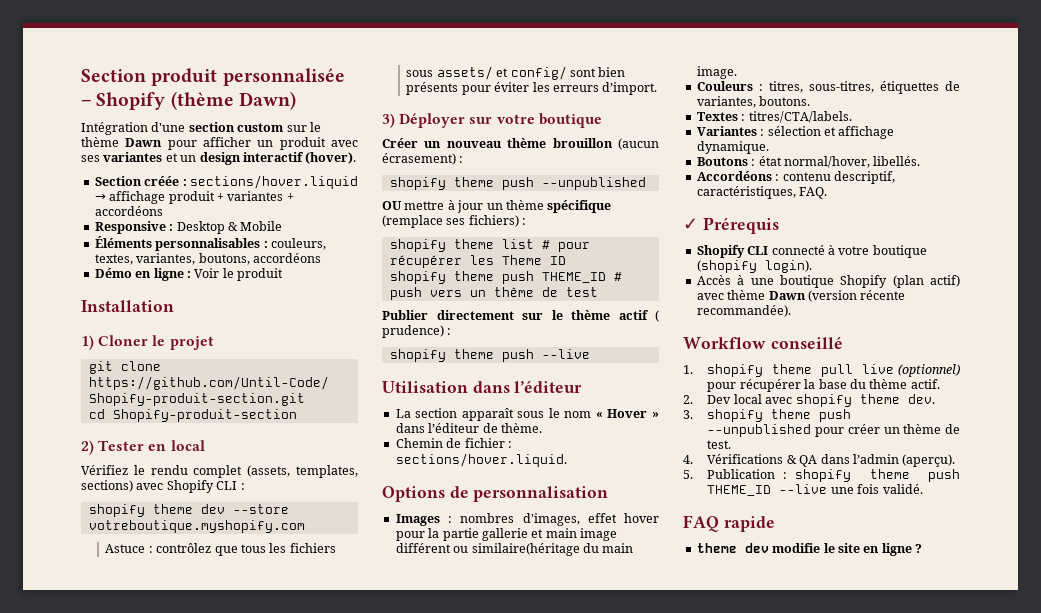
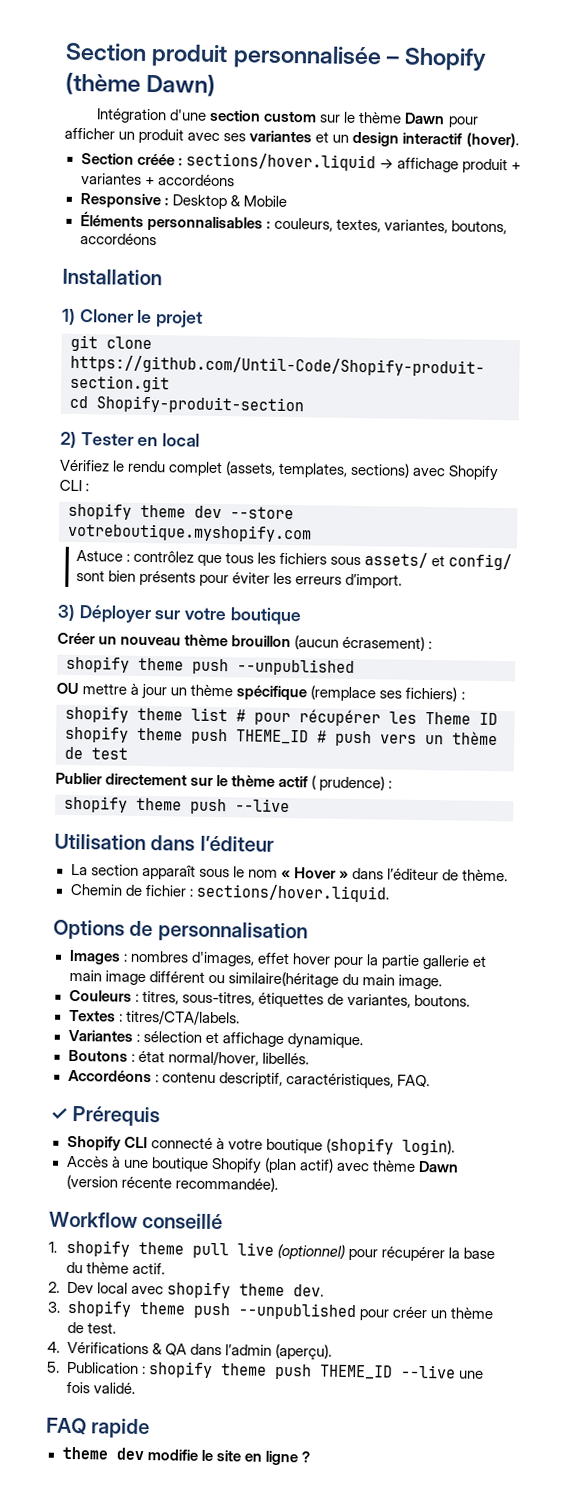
- Démo en ligne : Voir le produit

